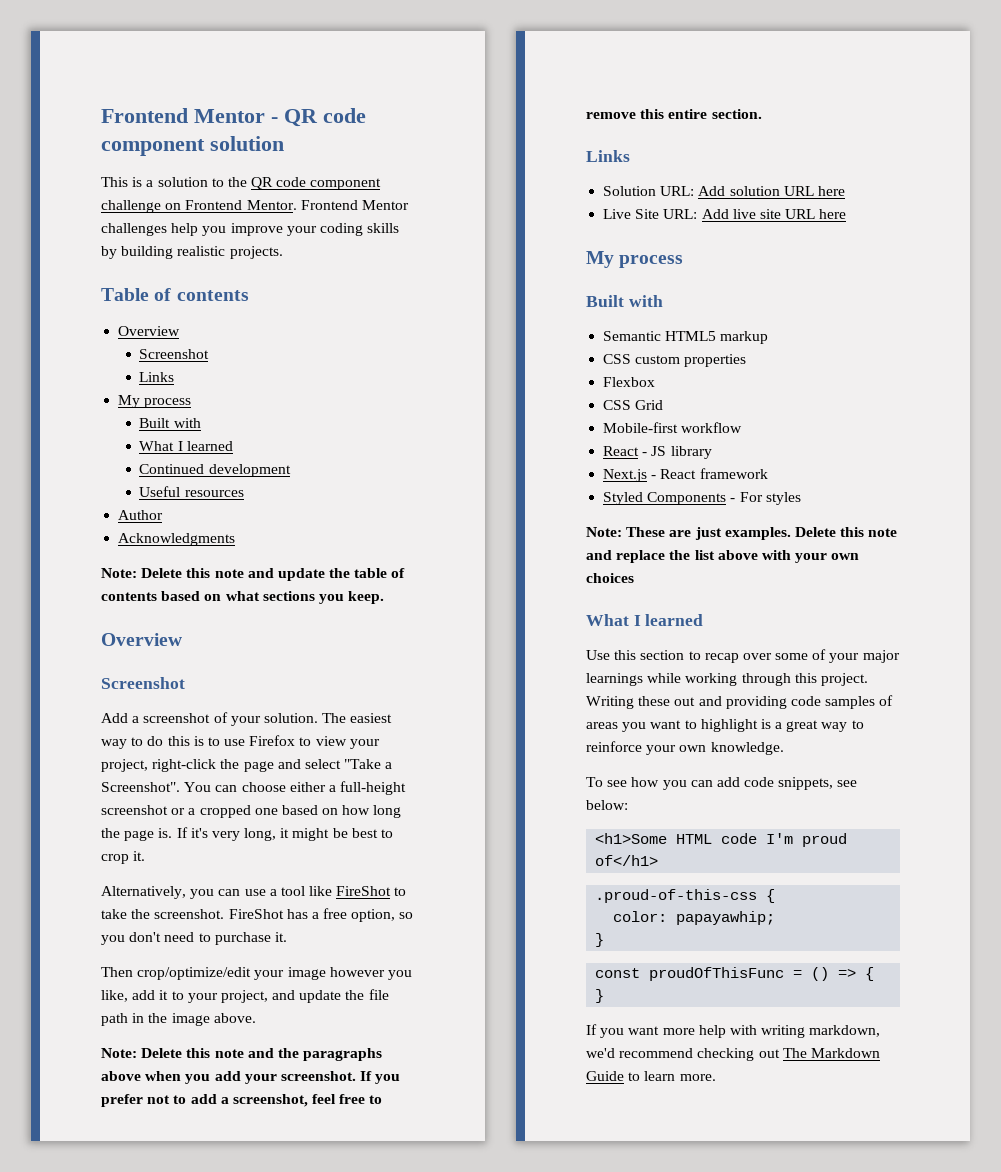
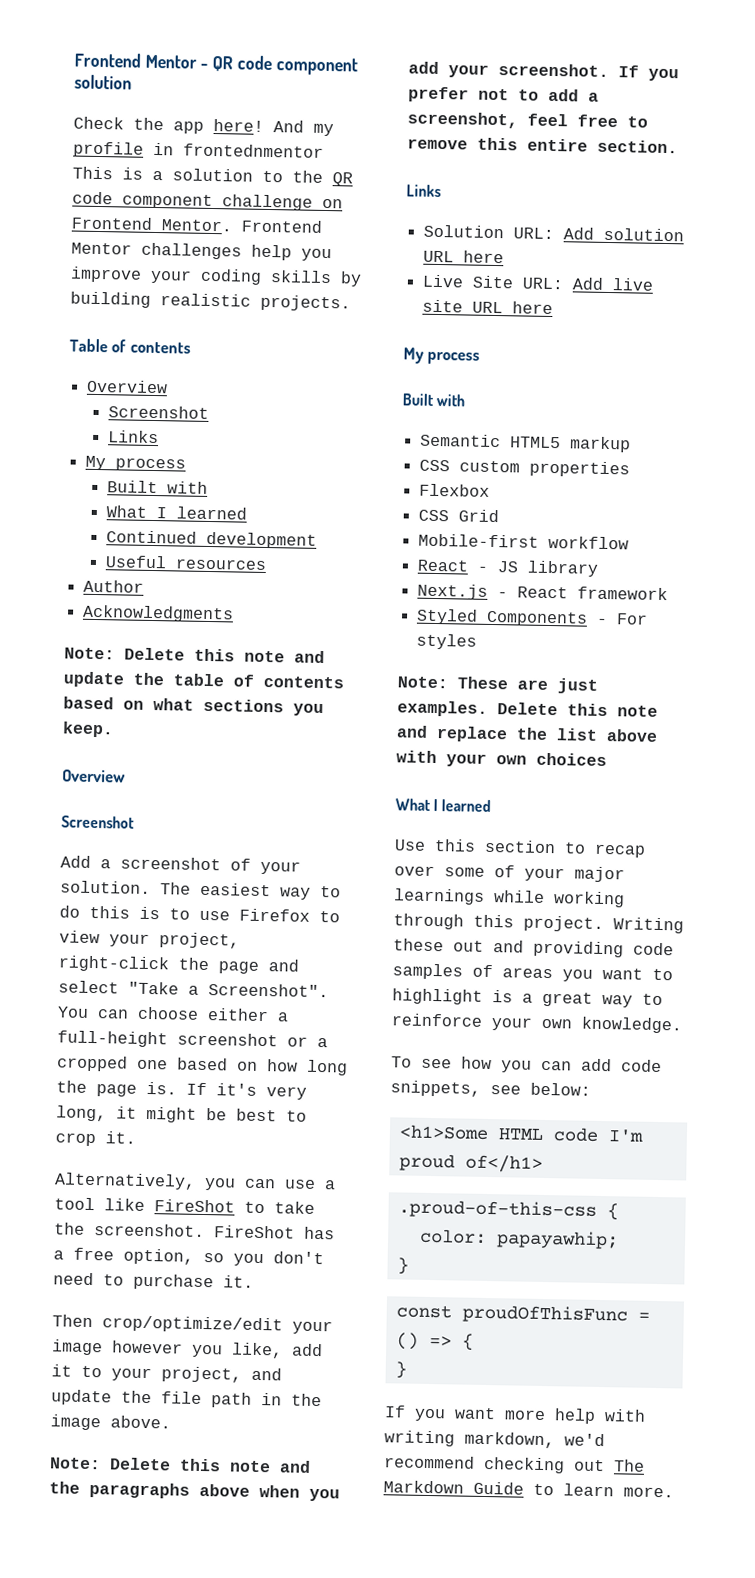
- This is a solution to the QR code component challenge on Frontend Mentor.
+ Check the app here! And my profile in frontednmentor This is a solution to the QR code component challenge on Frontend Mentor.

